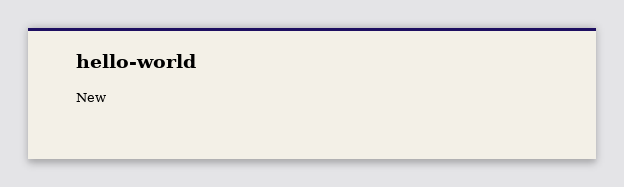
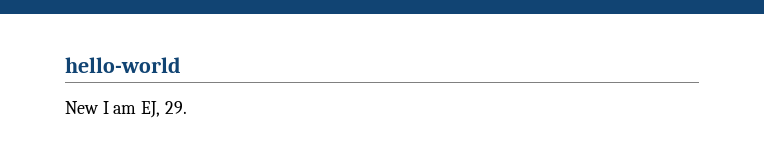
- New
+ New I am EJ, 29.

